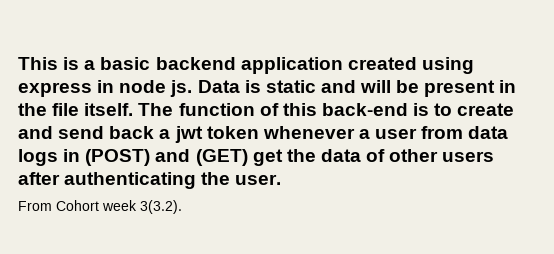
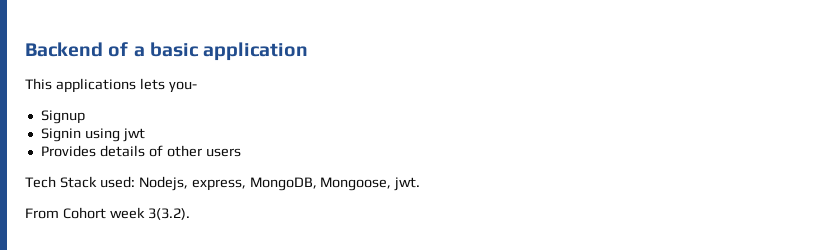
- This is a basic backend application created using express in node js. Data is static and will be present in the file itself. The function of this back-end is to create and send back a jwt token whenever a user from data logs in (POST) and (GET) get the data of other users after authenticating the user.
+ Backend of a basic application
+ This applications lets you-
+ Signup
+ Signin using jwt
+ Provides details of other users
+ Tech Stack used: Nodejs, express, MongoDB, Mongoose, jwt.

